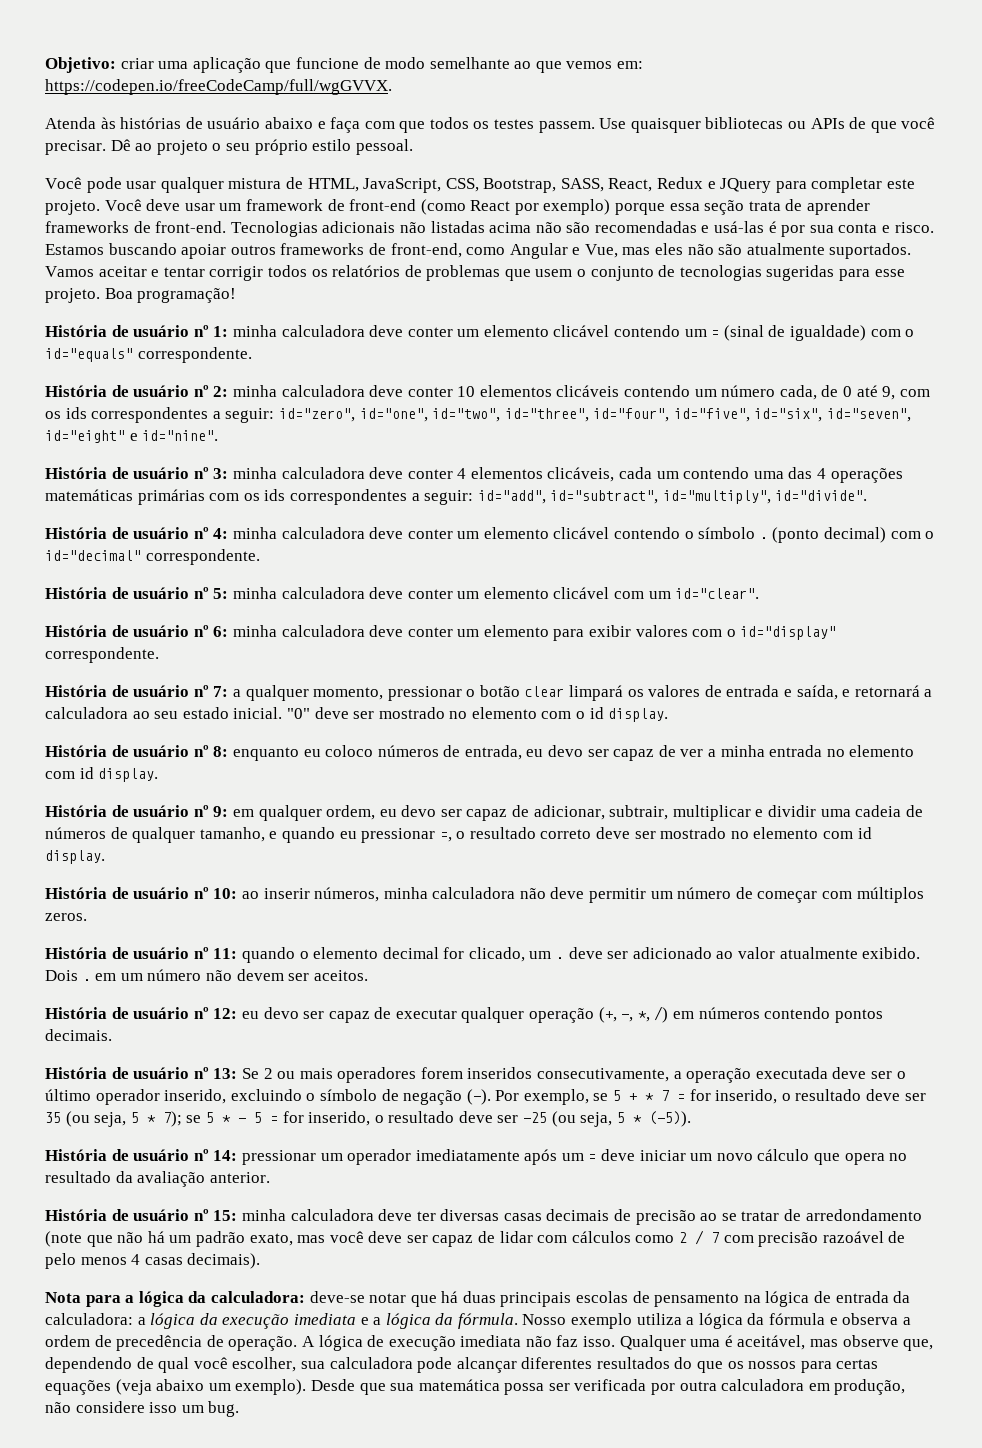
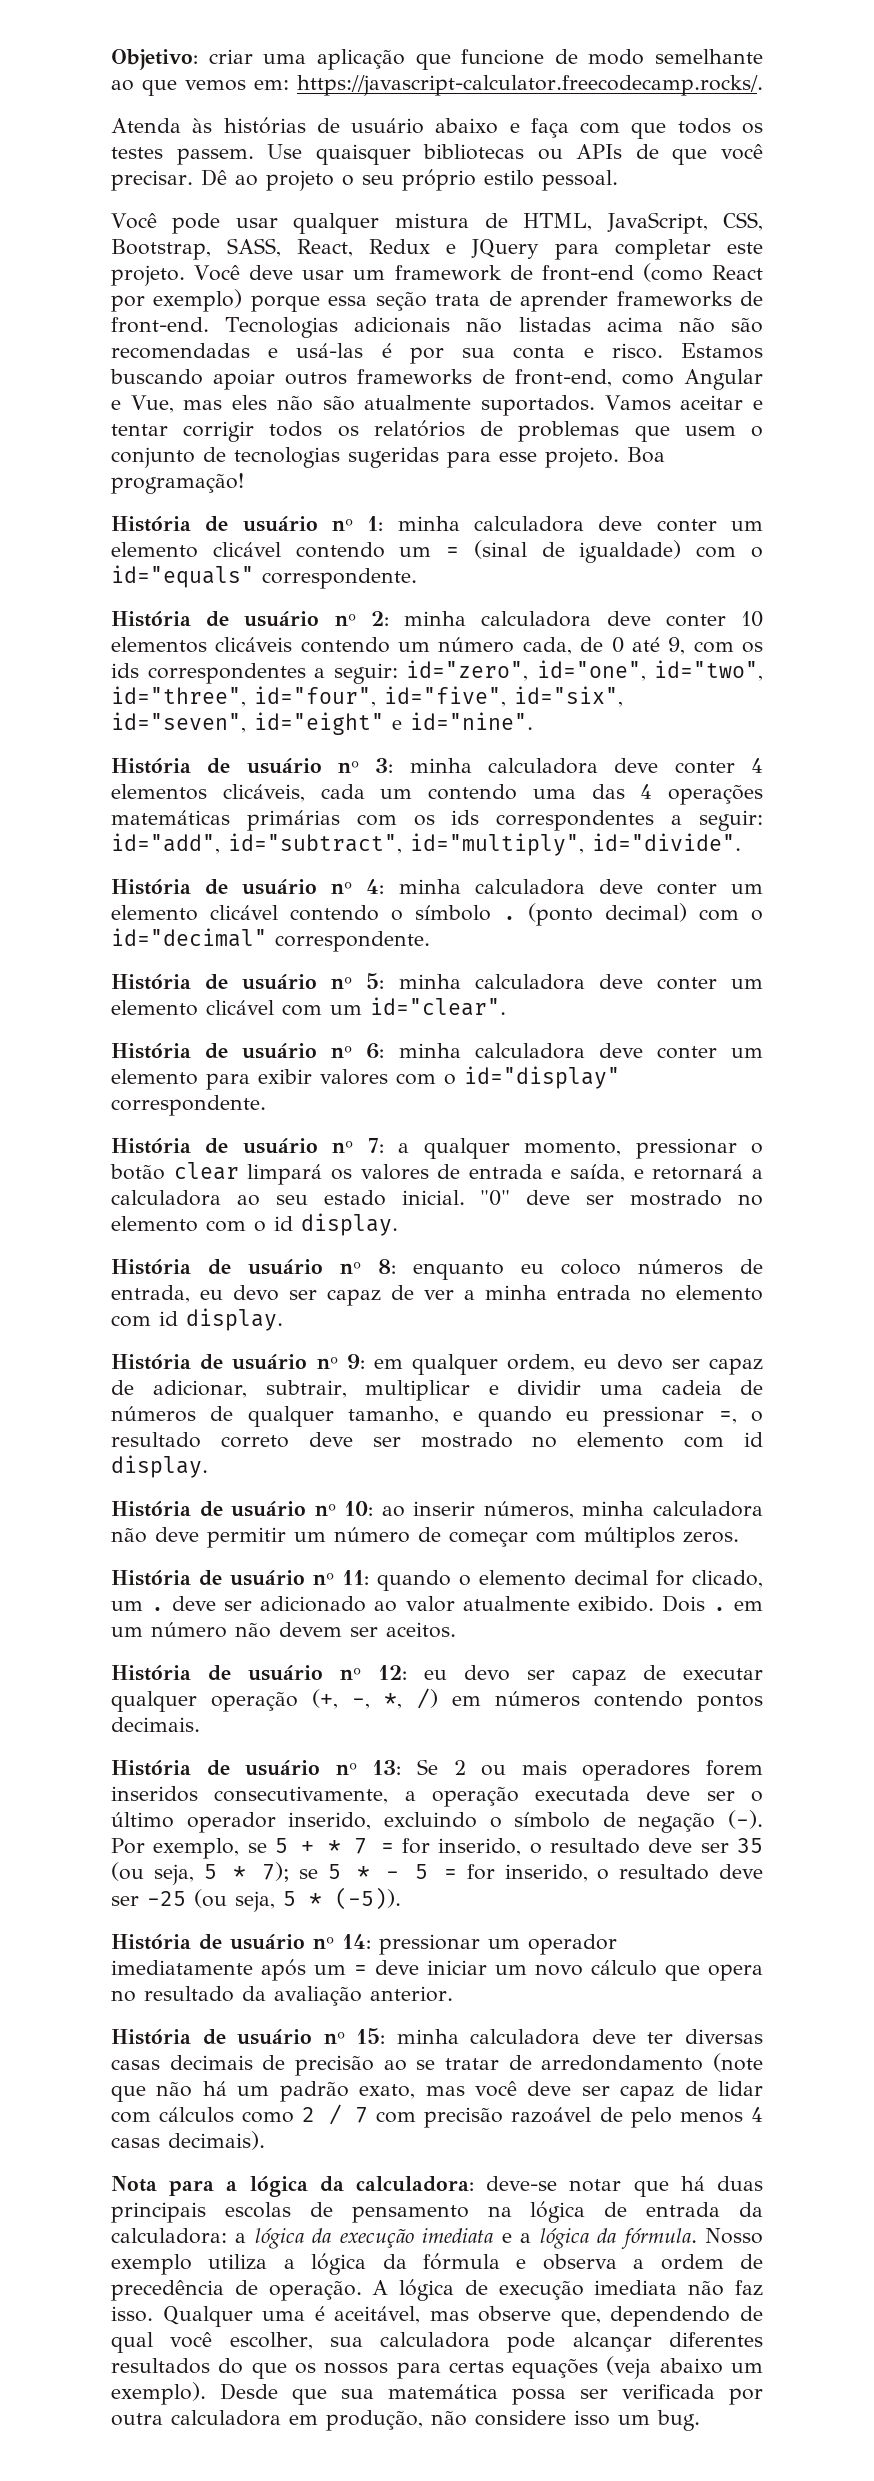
- Objetivo: criar uma aplicação que funcione de modo semelhante ao que vemos em: https://codepen.io/freeCodeCamp/full/wgGVVX.
+ Objetivo: criar uma aplicação que funcione de modo semelhante ao que vemos em: https://javascript-calculator.freecodecamp.rocks/.

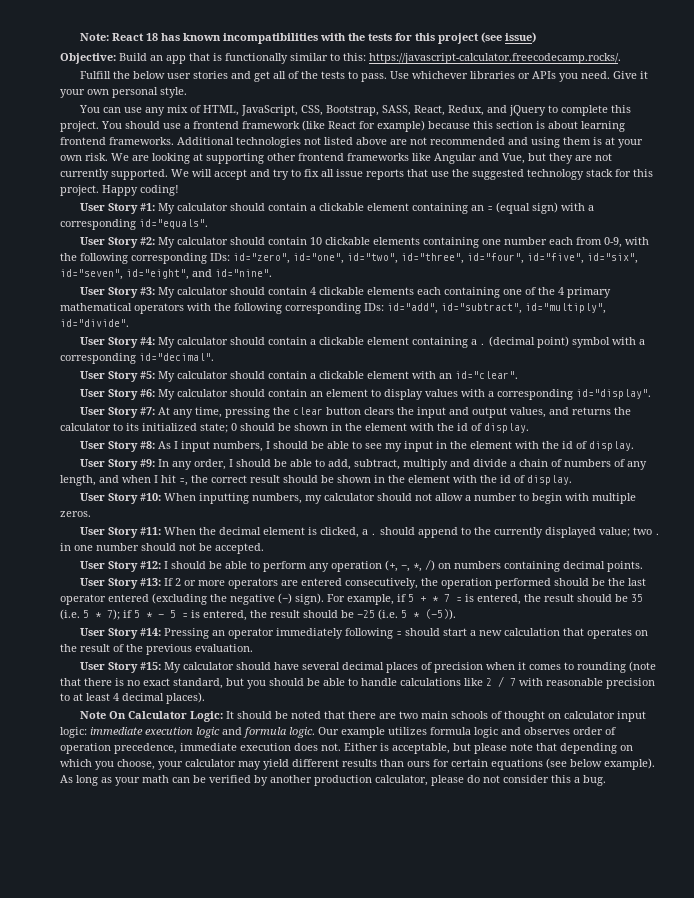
- Objetivo: criar uma aplicação que funcione de modo semelhante ao que vemos em: https://javascript-calculator.freecodecamp.rocks/.
- Atenda às histórias de usuário abaixo e faça com que todos os testes passem. Use quaisquer bibliotecas ou APIs de que você precisar. Dê ao projeto o seu próprio estilo pessoal.
- Você pode usar qualquer mistura de HTML, JavaScript, CSS, Bootstrap, SASS, React, Redux e JQuery para completar este projeto. Você deve usar um framework de front-end (como React por exemplo) porque essa seção trata de aprender frameworks de front-end. Tecnologias adicionais não listadas acima não são recomendadas e usá-las é por sua conta e risco. Estamos buscando apoiar outros frameworks de front-end, como Angular e Vue, mas eles não são atualmente suportados. Vamos aceitar e tentar corrigir todos os relatórios de problemas que usem o conjunto de tecnologias sugeridas para esse projeto. Boa programação!
- História de usuário nº 1: minha calculadora deve conter um elemento clicável contendo um = (sinal de igualdade) com o id="equals" correspondente.
- História de usuário nº 2: minha calculadora deve conter 10 elementos clicáveis contendo um número cada, de 0 até 9, com os ids correspondentes a seguir: id="zero", id="one", id="two", id="three", id="four", id="five", id="six", id="seven", id="eight" e id="nine".
+ Note: React 18 has known incompatibilities with the tests for this project (see issue)
+ Objective: Build an app that is functionally similar to this: https://javascript-calculator.freecodecamp.rocks/.
+ Fulfill the below user stories and get all of the tests to pass. Use whichever libraries or APIs you need. Give it your own personal style.
+ You can use any mix of HTML, JavaScript, CSS, Bootstrap, SASS, React, Redux, and jQuery to complete this project. You should use a frontend framework (like React for example) because this section is about learning frontend frameworks. Additional technologies not listed above are not recommended and using them is at your own risk. We are looking at supporting other frontend frameworks like Angular and Vue, but they are not currently supported. We will accept and try to fix all issue reports that use the suggested technology stack for this project. Happy coding!
+ User Story #1: My calculator should contain a clickable element containing an = (equal sign) with a corresponding id="equals".
+ User Story #2: My calculator should contain 10 clickable elements containing one number each from 0-9, with the following corresponding IDs: id="zero", id="one", id="two", id="three", id="four", id="five", id="six", id="seven", id="eight", and id="nine".
- História de usuário nº 3: minha calculadora deve conter 4 elementos clicáveis, cada um contendo uma das 4 operações matemáticas primárias com os ids correspondentes a seguir: id="add", id="subtract", id="multiply", id="divide".
- História de usuário nº 4: minha calculadora deve conter um elemento clicável contendo o símbolo . (ponto decimal) com o id="decimal" correspondente.
- História de usuário nº 5: minha calculadora deve conter um elemento clicável com um id="clear".
- História de usuário nº 6: minha calculadora deve conter um elemento para exibir valores com o id="display" correspondente.
- História de usuário nº 7: a qualquer momento, pressionar o botão clear limpará os valores de entrada e saída, e retornará a calculadora ao seu estado inicial. "0" deve ser mostrado no elemento com o id display.
- História de usuário nº 8: enquanto eu coloco números de entrada, eu devo ser capaz de ver a minha entrada no elemento com id display.
- História de usuário nº 9: em qualquer ordem, eu devo ser capaz de adicionar, subtrair, multiplicar e dividir uma cadeia de números de qualquer tamanho, e quando eu pressionar =, o resultado correto deve ser mostrado no elemento com id display.
- História de usuário nº 10: ao inserir números, minha calculadora não deve permitir um número de começar com múltiplos zeros.
- História de usuário nº 11: quando o elemento decimal for clicado, um . deve ser adicionado ao valor atualmente exibido. Dois . em um número não devem ser aceitos.
- História de usuário nº 12: eu devo ser capaz de executar qualquer operação (+, -, *, /) em números contendo pontos decimais.
- História de usuário nº 13: Se 2 ou mais operadores forem inseridos consecutivamente, a operação executada deve ser o último operador inserido, excluindo o símbolo de negação (-). Por exemplo, se 5 + * 7 = for inserido, o resultado deve ser 35 (ou seja, 5 * 7); se 5 * - 5 = for inserido, o resultado deve ser -25 (ou seja, 5 * (-5)).
- História de usuário nº 14: pressionar um operador imediatamente após um = deve iniciar um novo cálculo que opera no resultado da avaliação anterior.
- História de usuário nº 15: minha calculadora deve ter diversas casas decimais de precisão ao se tratar de arredondamento (note que não há um padrão exato, mas você deve ser capaz de lidar com cálculos como 2 / 7 com precisão razoável de pelo menos 4 casas decimais).
- Nota para a lógica da calculadora: deve-se notar que há duas principais escolas de pensamento na lógica de entrada da calculadora: a lógica da execução imediata e a lógica da fórmula. Nosso exemplo utiliza a lógica da fórmula e observa a ordem de precedência de operação. A lógica de execução imediata não faz isso. Qualquer uma é aceitável, mas observe que, dependendo de qual você escolher, sua calculadora pode alcançar diferentes resultados do que os nossos para certas equações (veja abaixo um exemplo). Desde que sua matemática possa ser verificada por outra calculadora em produção, não considere isso um bug.
+ User Story #3: My calculator should contain 4 clickable elements each containing one of the 4 primary mathematical operators with the following corresponding IDs: id="add", id="subtract", id="multiply", id="divide".
+ User Story #4: My calculator should contain a clickable element containing a . (decimal point) symbol with a corresponding id="decimal".
+ User Story #5: My calculator should contain a clickable element with an id="clear".
+ User Story #6: My calculator should contain an element to display values with a corresponding id="display".
+ User Story #7: At any time, pressing the clear button clears the input and output values, and returns the calculator to its initialized state; 0 should be shown in the element with the id of display.
+ User Story #8: As I input numbers, I should be able to see my input in the element with the id of display.
+ User Story #9: In any order, I should be able to add, subtract, multiply and divide a chain of numbers of any length, and when I hit =, the correct result should be shown in the element with the id of display.
+ User Story #10: When inputting numbers, my calculator should not allow a number to begin with multiple zeros.
+ User Story #11: When the decimal element is clicked, a . should append to the currently displayed value; two . in one number should not be accepted.
+ User Story #12: I should be able to perform any operation (+, -, *, /) on numbers containing decimal points.
+ User Story #13: If 2 or more operators are entered consecutively, the operation performed should be the last operator entered (excluding the negative (-) sign). For example, if 5 + * 7 = is entered, the result should be 35 (i.e. 5 * 7); if 5 * - 5 = is entered, the result should be -25 (i.e. 5 * (-5)).
+ User Story #14: Pressing an operator immediately following = should start a new calculation that operates on the result of the previous evaluation.
+ User Story #15: My calculator should have several decimal places of precision when it comes to rounding (note that there is no exact standard, but you should be able to handle calculations like 2 / 7 with reasonable precision to at least 4 decimal places).
+ Note On Calculator Logic: It should be noted that there are two main schools of thought on calculator input logic: immediate execution logic and formula logic. Our example utilizes formula logic and observes order of operation precedence, immediate execution does not. Either is acceptable, but please note that depending on which you choose, your calculator may yield different results than ours for certain equations (see below example). As long as your math can be verified by another production calculator, please do not consider this a bug.

